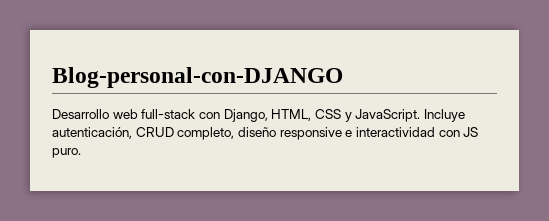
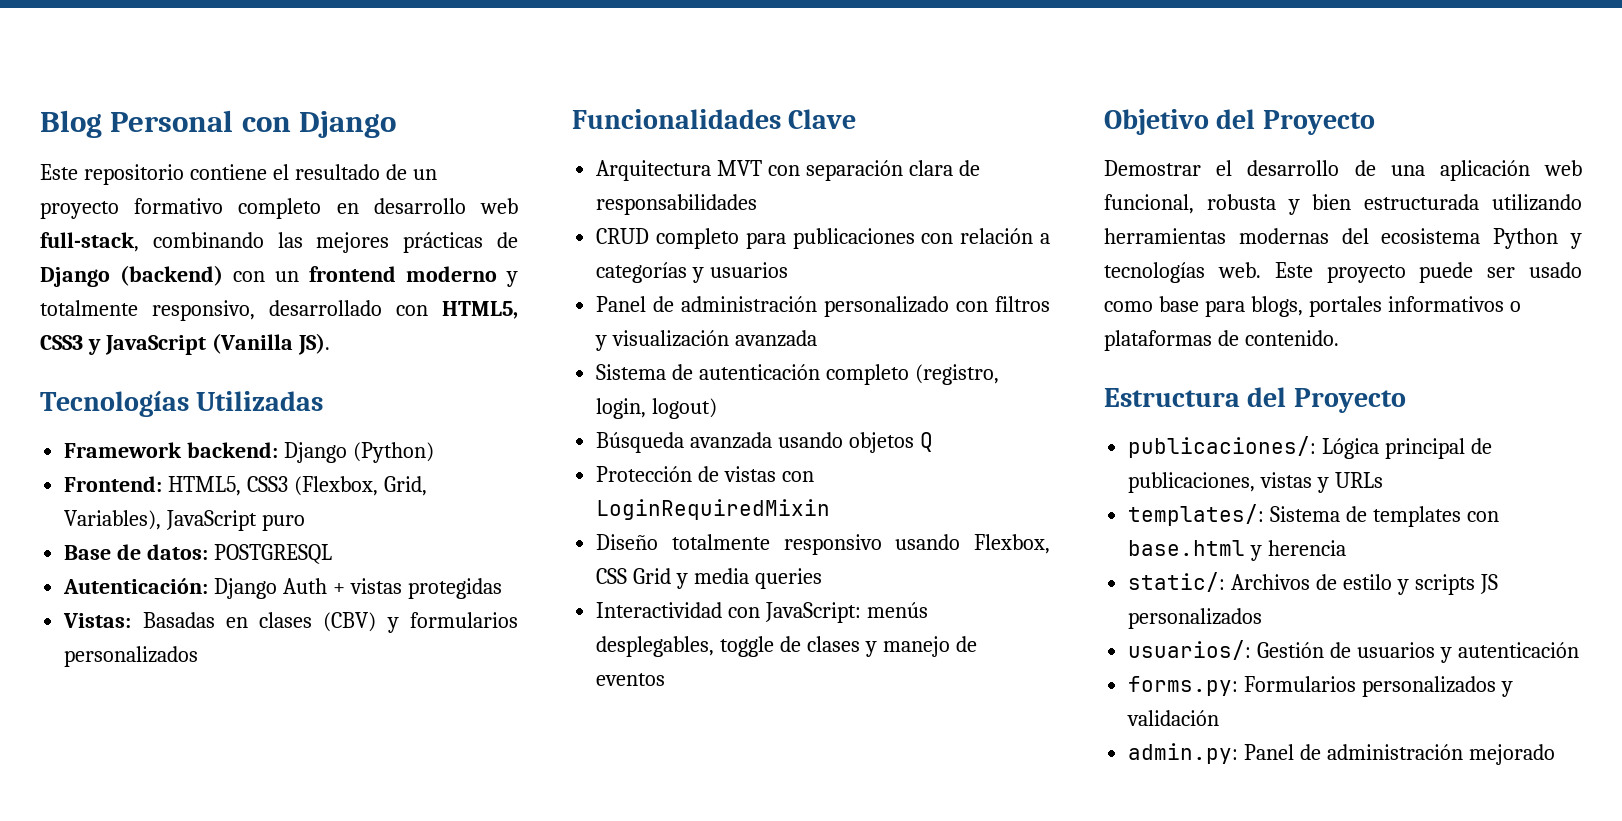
- Blog-personal-con-DJANGO
- Desarrollo web full-stack con Django, HTML, CSS y JavaScript. Incluye autenticación, CRUD completo, diseño responsive e interactividad con JS puro.
+ Blog Personal con Django
+ Este repositorio contiene el resultado de un proyecto formativo completo en desarrollo web full-stack, combinando las mejores prácticas de Django (backend) con un frontend moderno y totalmente responsivo, desarrollado con HTML5, CSS3 y JavaScript (Vanilla JS).
+ Tecnologías Utilizadas
+ Framework backend: Django (Python)
+ Frontend: HTML5, CSS3 (Flexbox, Grid, Variables), JavaScript puro
+ Base de datos: POSTGRESQL
+ Autenticación: Django Auth + vistas protegidas
+ Vistas: Basadas en clases (CBV) y formularios personalizados
+ Funcionalidades Clave
+ Arquitectura MVT con separación clara de responsabilidades
+ CRUD completo para publicaciones con relación a categorías y usuarios
+ Panel de administración personalizado con filtros y visualización avanzada
+ Sistema de autenticación completo (registro, login, logout)
+ Búsqueda avanzada usando objetos Q
+ Protección de vistas con LoginRequiredMixin
+ Diseño totalmente responsivo usando Flexbox, CSS Grid y media queries
+ Interactividad con JavaScript: menús desplegables, toggle de clases y manejo de eventos
+ Objetivo del Proyecto
+ Demostrar el desarrollo de una aplicación web funcional, robusta y bien estructurada utilizando herramientas modernas del ecosistema Python y tecnologías web. Este proyecto puede ser usado como base para blogs, portales informativos o plataformas de contenido.
+ Estructura del Proyecto
+ publicaciones/: Lógica principal de publicaciones, vistas y URLs
+ templates/: Sistema de templates con base.html y herencia
+ static/: Archivos de estilo y scripts JS personalizados
+ usuarios/: Gestión de usuarios y autenticación
+ forms.py: Formularios personalizados y validación
+ admin.py: Panel de administración mejorado

